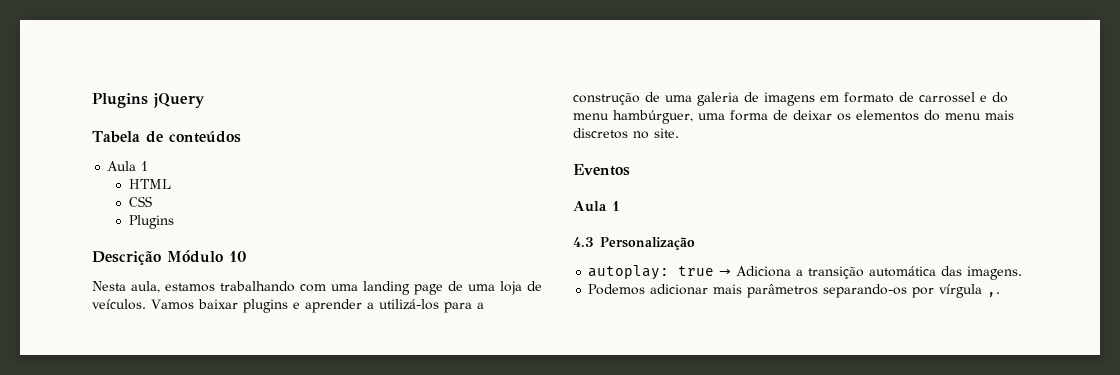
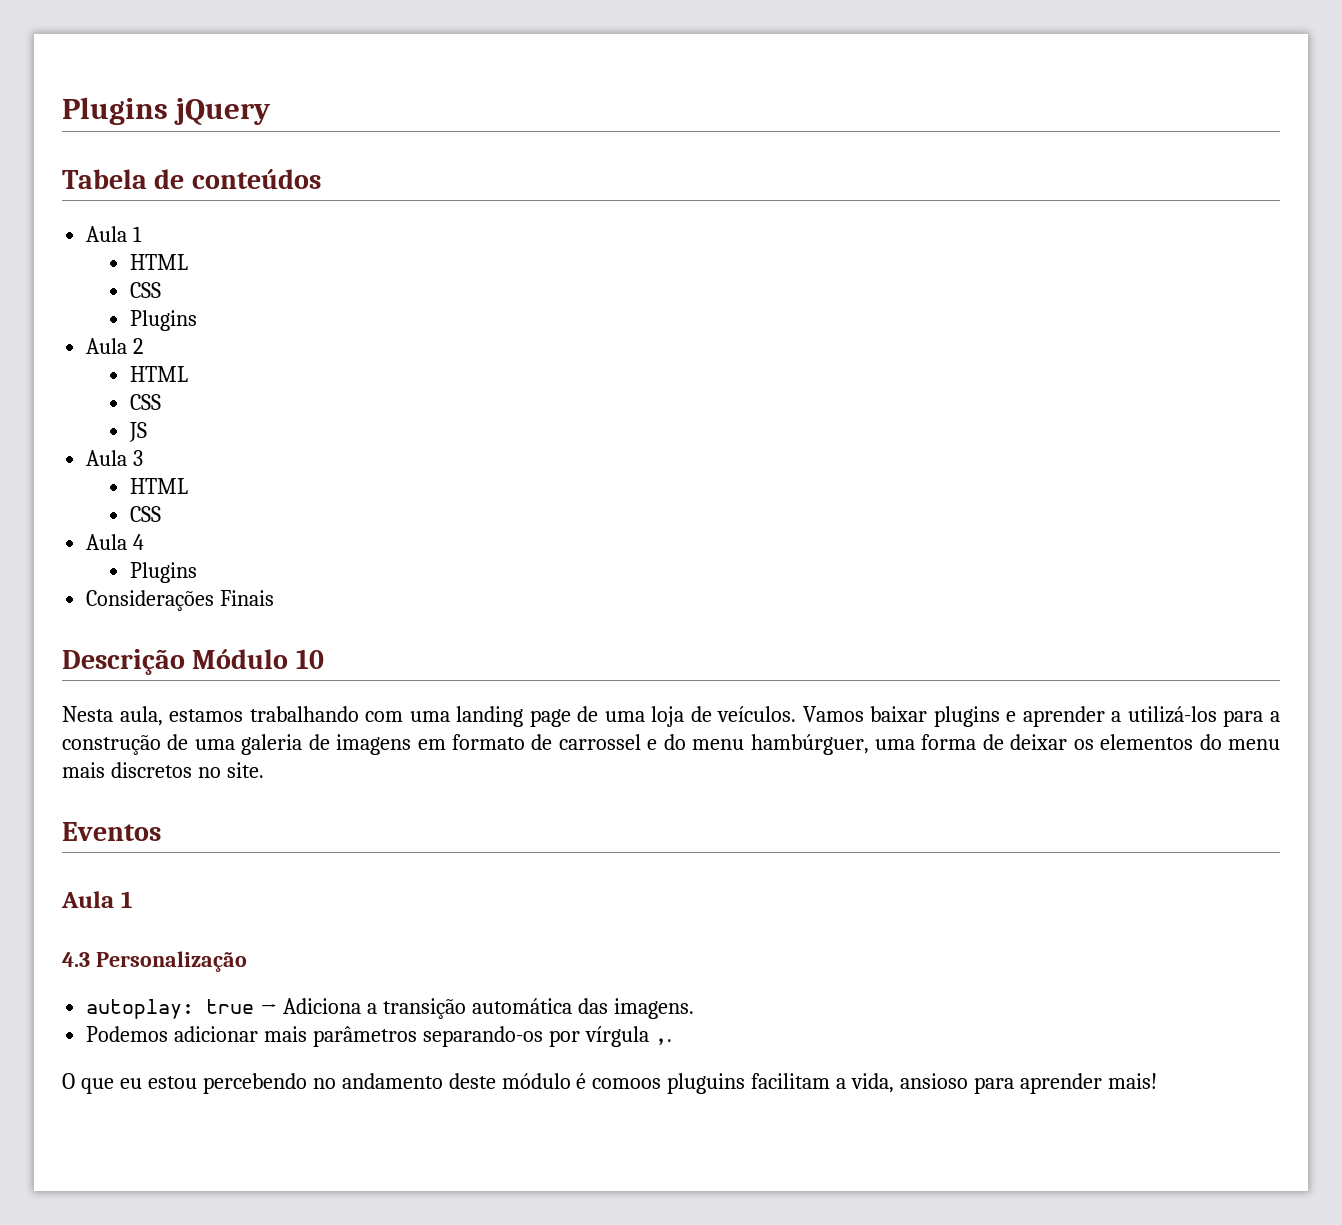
+ Aula 2
+ HTML
+ CSS
+ JS
+ Aula 3
+ HTML
+ CSS
+ Aula 4
+ Plugins
+ Considerações Finais
+ O que eu estou percebendo no andamento deste módulo é comoos pluguins facilitam a vida, ansioso para aprender mais!

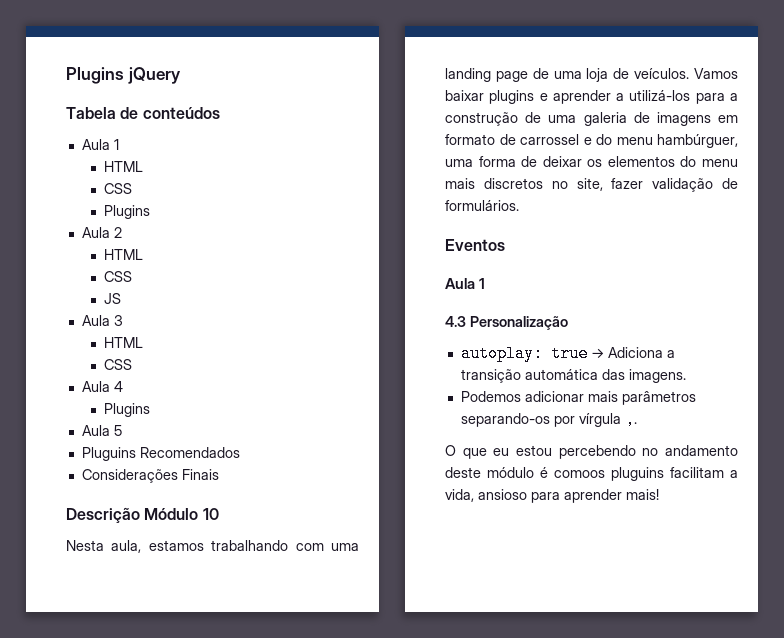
+ Aula 5
+ Pluguins Recomendados
- Vamos baixar plugins e aprender a utilizá-los para a construção de uma galeria de imagens em formato de carrossel e do menu hambúrguer, uma forma de deixar os elementos do menu mais discretos no site.
+ Vamos baixar plugins e aprender a utilizá-los para a construção de uma galeria de imagens em formato de carrossel e do menu hambúrguer, uma forma de deixar os elementos do menu mais discretos no site, fazer validação de formulários.

